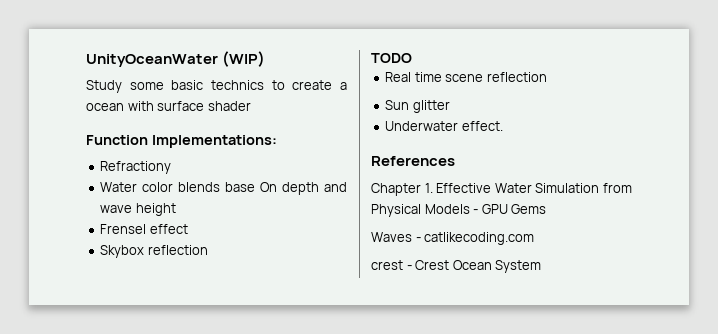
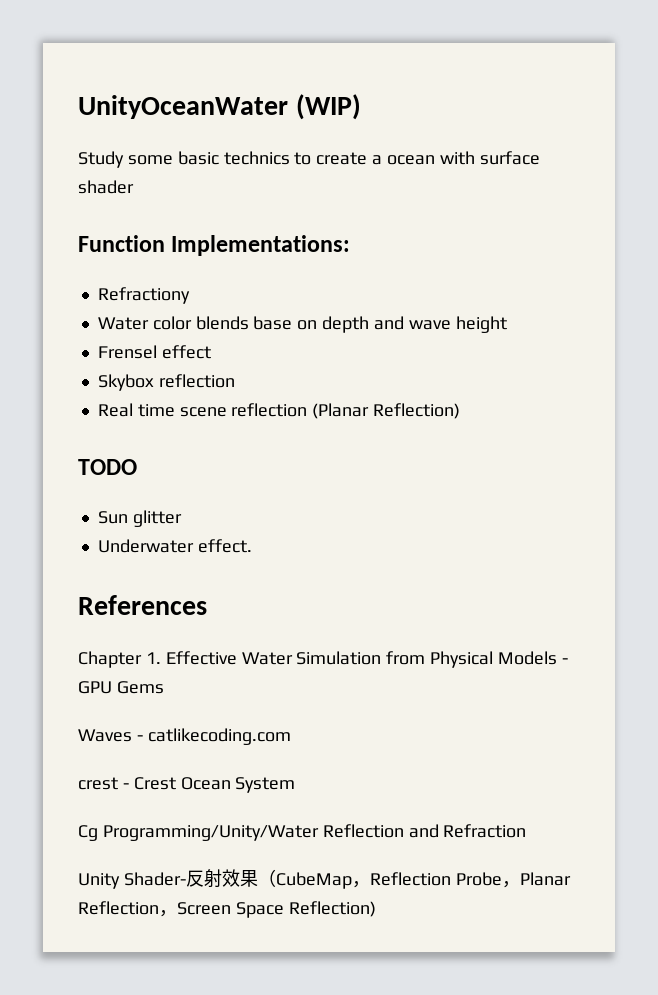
- Water color blends base On depth and wave height
+ Water color blends base on depth and wave height
- TODO
- Real time scene reflection
+ Real time scene reflection (Planar Reflection)
+ TODO
+ Cg Programming/Unity/Water Reflection and Refraction
+ Unity Shader-反射效果（CubeMap，Reflection Probe，Planar Reflection，Screen Space Reflection)

